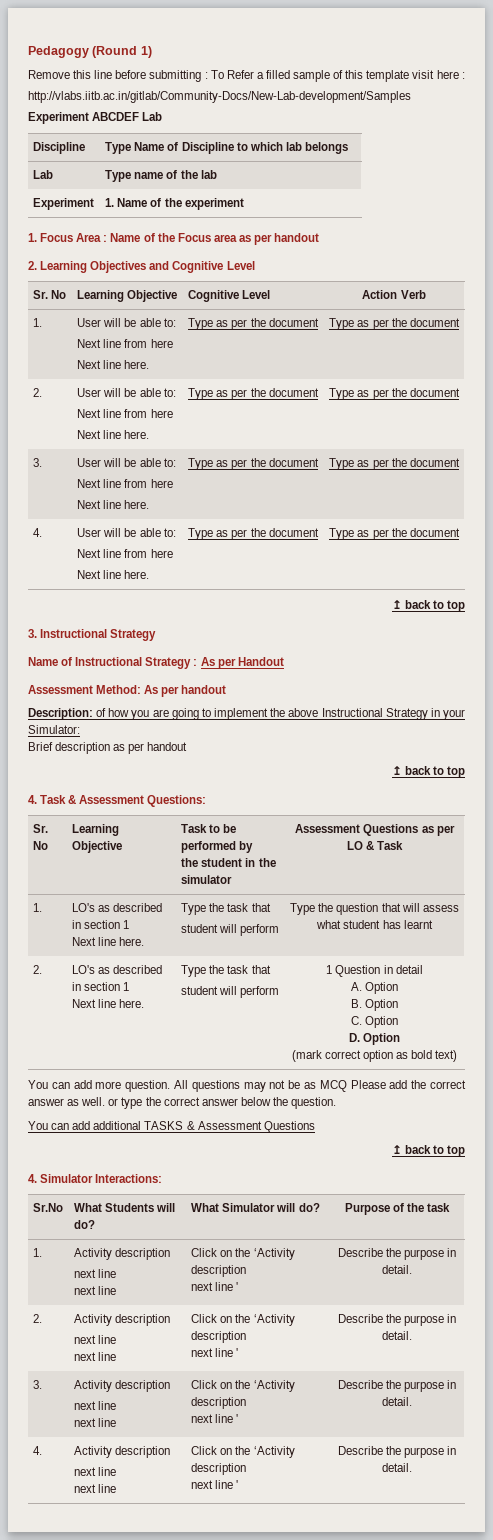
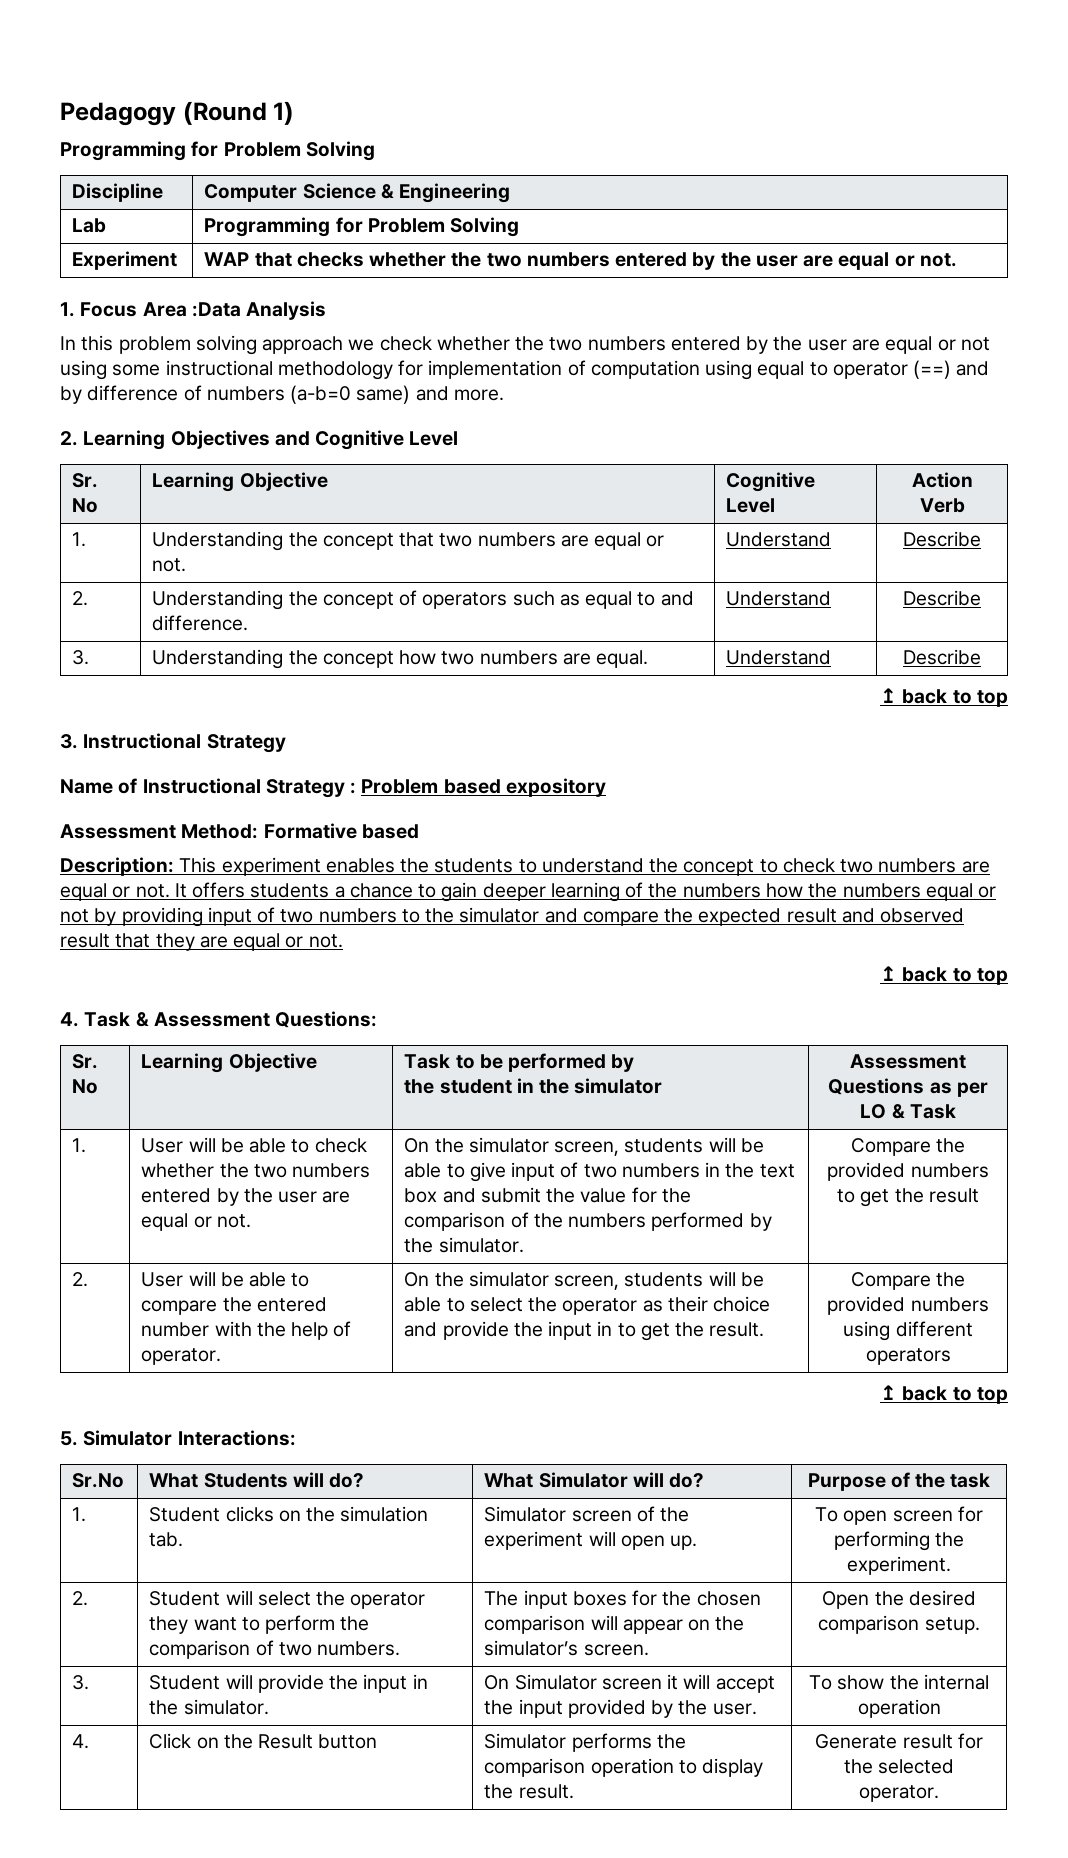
  Pedagogy (Round 1)
- Remove this line before submitting : To Refer a filled sample of this template visit here :
- http://vlabs.iitb.ac.in/gitlab/Community-Docs/New-Lab-development/Samples
- Experiment ABCDEF Lab
- Discipline | Type Name of Discipline to which lab belongs
- Lab | Type name of the lab
- Experiment | 1. Name of the experiment
- 1. Focus Area : Name of the Focus area as per handout
+ Programming for Problem Solving
+ Discipline | Computer Science & Engineering
+ Lab | Programming for Problem Solving
+ Experiment | WAP that checks whether the two numbers entered by the user are equal or not.
+ 1. Focus Area :Data Analysis
+ In this problem solving approach we check whether the two numbers entered by the user are equal or not using some instructional methodology for implementation of computation using equal to operator (==) and by difference of numbers (a-b=0 same) and more.
- 1. | User will be able to:
- Next line from here
- Next line here. | Type as per the document | Type as per the document
- 2. | User will be able to:
- Next line from here
- Next line here. | Type as per the document | Type as per the document
- 3. | User will be able to:
- Next line from here
- Next line here. | Type as per the document | Type as per the document
- 4. | User will be able to:
- Next line from here
- Next line here. | Type as per the document | Type as per the document
+ 1. | Understanding the concept that two numbers are equal or not. | Understand | Describe
+ 2. | Understanding the concept of operators such as equal to and difference. | Understand | Describe
+ 3. | Understanding the concept how two numbers are equal. | Understand | Describe
- Name of Instructional Strategy : As per Handout
+ Name of Instructional Strategy : Problem based expository
- Assessment Method: As per handout
- Description: of how you are going to implement the above Instructional Strategy in your Simulator:
- Brief description as per handout
+ Assessment Method: Formative based
+ Description: This experiment enables the students to understand the concept to check two numbers are equal or not. It offers students a chance to gain deeper learning of the numbers how the numbers equal or not by providing input of two numbers to the simulator and compare the expected result and observed result that they are equal or not.
- 1. | LO's as described in section 1
- Next line here. | Type the task that
- student will perform | Type the question that will assess what student has learnt
- 2. | LO's as described in section 1
- Next line here. | Type the task that
- student will perform | 1 Question in detail
- A. Option
- B. Option
- C. Option
- D. Option
- (mark correct option as bold text)
- You can add more question. All questions may not be as MCQ Please add the correct answer as well. or type the correct answer below the question.
- You can add additional TASKS & Assessment Questions
+ 1. | User will be able to check whether the two numbers entered by the user are equal or not. | On the simulator screen, students will be able to give input of two numbers in the text box and submit the value for the comparison of the numbers performed by the simulator. | Compare the provided numbers to get the result
+ 2. | User will be able to compare the entered number with the help of operator. | On the simulator screen, students will be able to select the operator as their choice and provide the input in to get the result. | Compare the provided numbers using different operators
  ↥ back to top
- 4. Simulator Interactions:
+ 5. Simulator Interactions:
- 1. | Activity description
- next line
- next line | Click on the ‘Activity description
- next line ' | Describe the purpose in detail.
- 2. | Activity description
- next line
- next line | Click on the ‘Activity description
- next line ' | Describe the purpose in detail.
- 3. | Activity description
- next line
- next line | Click on the ‘Activity description
- next line ' | Describe the purpose in detail.
- 4. | Activity description
- next line
- next line | Click on the ‘Activity description
- next line ' | Describe the purpose in detail.
+ 1. | Student clicks on the simulation tab. | Simulator screen of the experiment will open up. | To open screen for performing the experiment.
+ 2. | Student will select the operator they want to perform the comparison of two numbers. | The input boxes for the chosen comparison will appear on the simulator’s screen. | Open the desired comparison setup.
+ 3. | Student will provide the input in the simulator. | On Simulator screen it will accept the input provided by the user. | To show the internal operation
+ 4. | Click on the Result button | Simulator performs the comparison operation to display the result. | Generate result for the selected operator.

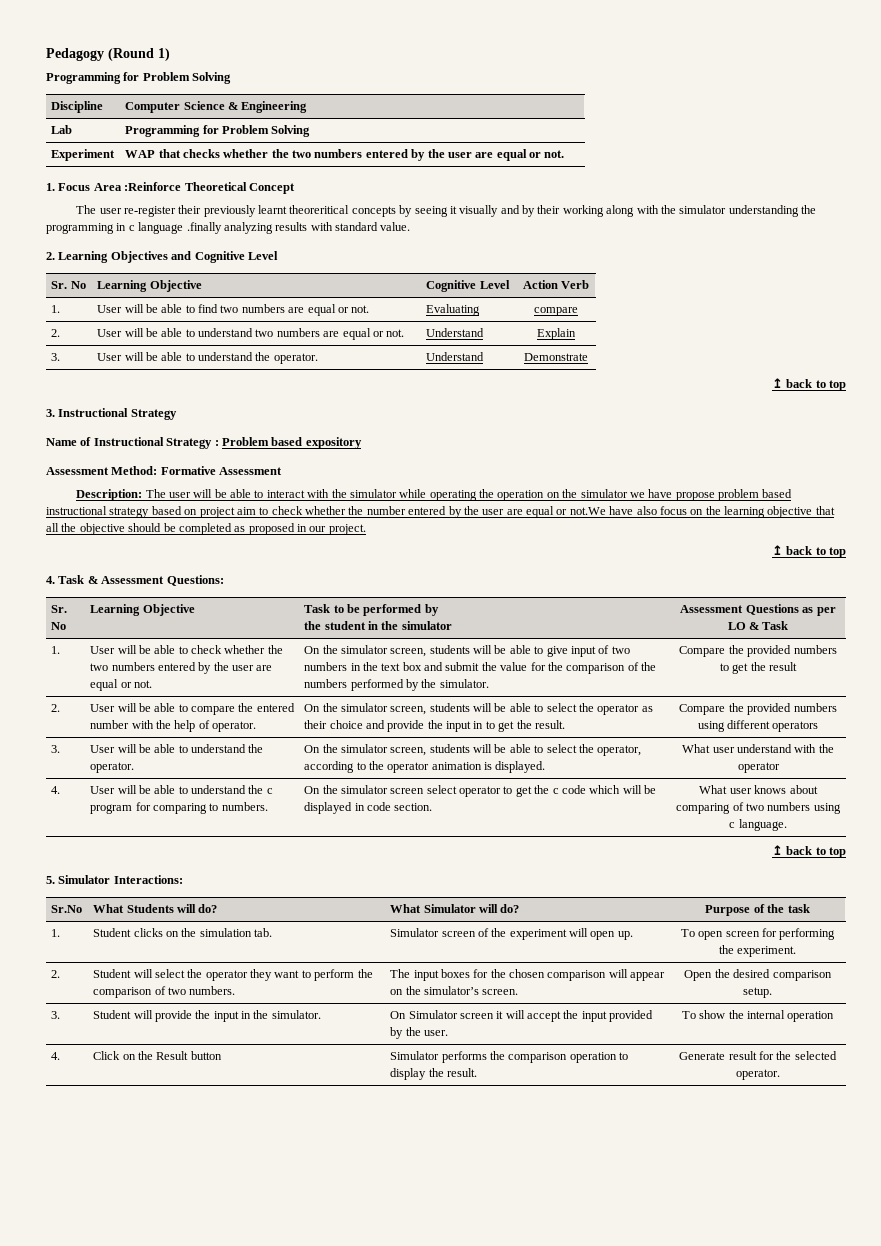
- 1. Focus Area :Data Analysis
- In this problem solving approach we check whether the two numbers entered by the user are equal or not using some instructional methodology for implementation of computation using equal to operator (==) and by difference of numbers (a-b=0 same) and more.
+ 1. Focus Area :Reinforce Theoretical Concept
+ The user re-register their previously learnt theoreritical concepts by seeing it visually and by their working along with the simulator understanding the programming in c language .finally analyzing results with standard value.
- 1. | Understanding the concept that two numbers are equal or not. | Understand | Describe
- 2. | Understanding the concept of operators such as equal to and difference. | Understand | Describe
- 3. | Understanding the concept how two numbers are equal. | Understand | Describe
+ 1. | User will be able to find two numbers are equal or not. | Evaluating | compare
+ 2. | User will be able to understand two numbers are equal or not. | Understand | Explain
+ 3. | User will be able to understand the operator. | Understand | Demonstrate
- Assessment Method: Formative based
+ Assessment Method: Formative Assessment
- Description: This experiment enables the students to understand the concept to check two numbers are equal or not. It offers students a chance to gain deeper learning of the numbers how the numbers equal or not by providing input of two numbers to the simulator and compare the expected result and observed result that they are equal or not.
+ Description: The user will be able to interact with the simulator while operating the operation on the simulator we have propose problem based instructional strategy based on project aim to check whether the number entered by the user are equal or not.We have also focus on the learning objective that all the objective should be completed as proposed in our project.
+ 3. | User will be able to understand the operator. | On the simulator screen, students will be able to select the operator, according to the operator animation is displayed. | What user understand with the operator
+ 4. | User will be able to understand the c program for comparing to numbers. | On the simulator screen select operator to get the c code which will be displayed in code section. | What user knows about comparing of two numbers using c language.

